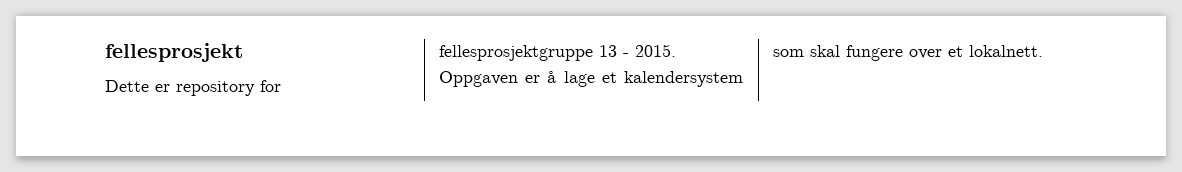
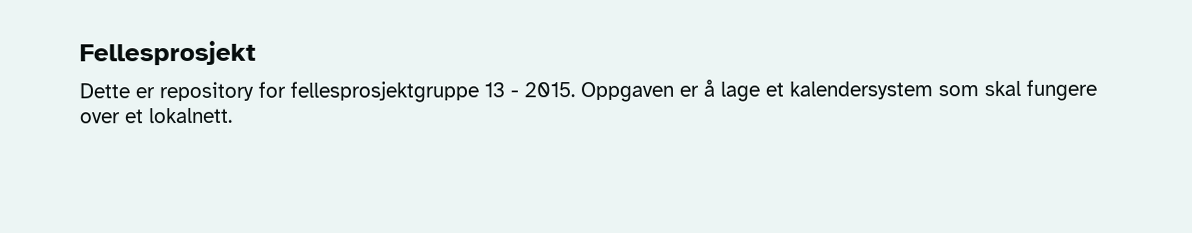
- fellesprosjekt
+ Fellesprosjekt

